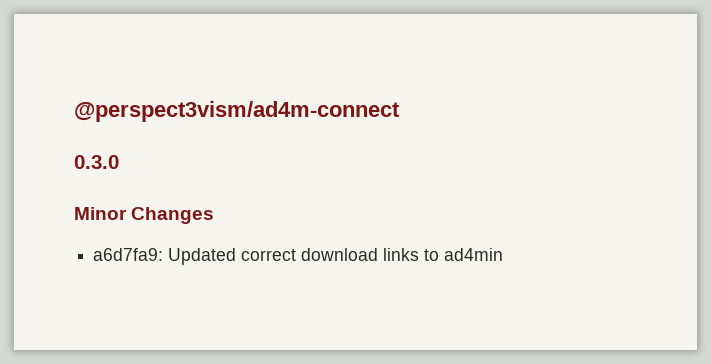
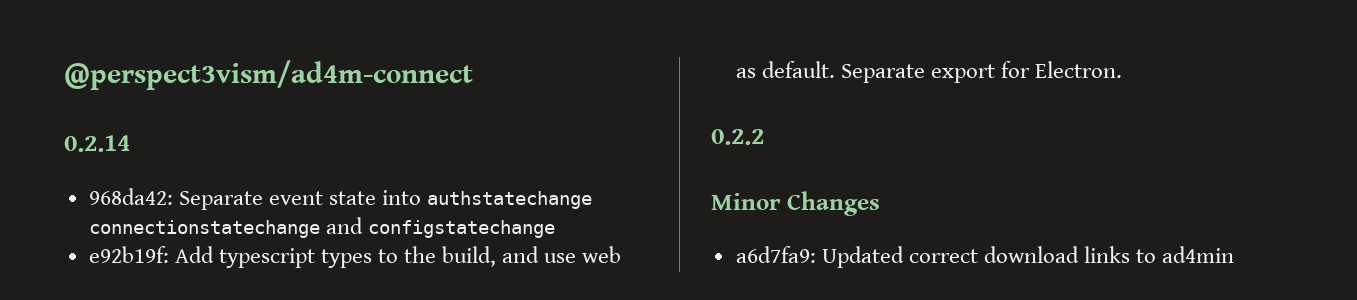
- 0.3.0
+ 0.2.14
+ 968da42: Separate event state into authstatechange connectionstatechange and configstatechange
+ e92b19f: Add typescript types to the build, and use web as default. Separate export for Electron.
+ 0.2.2

